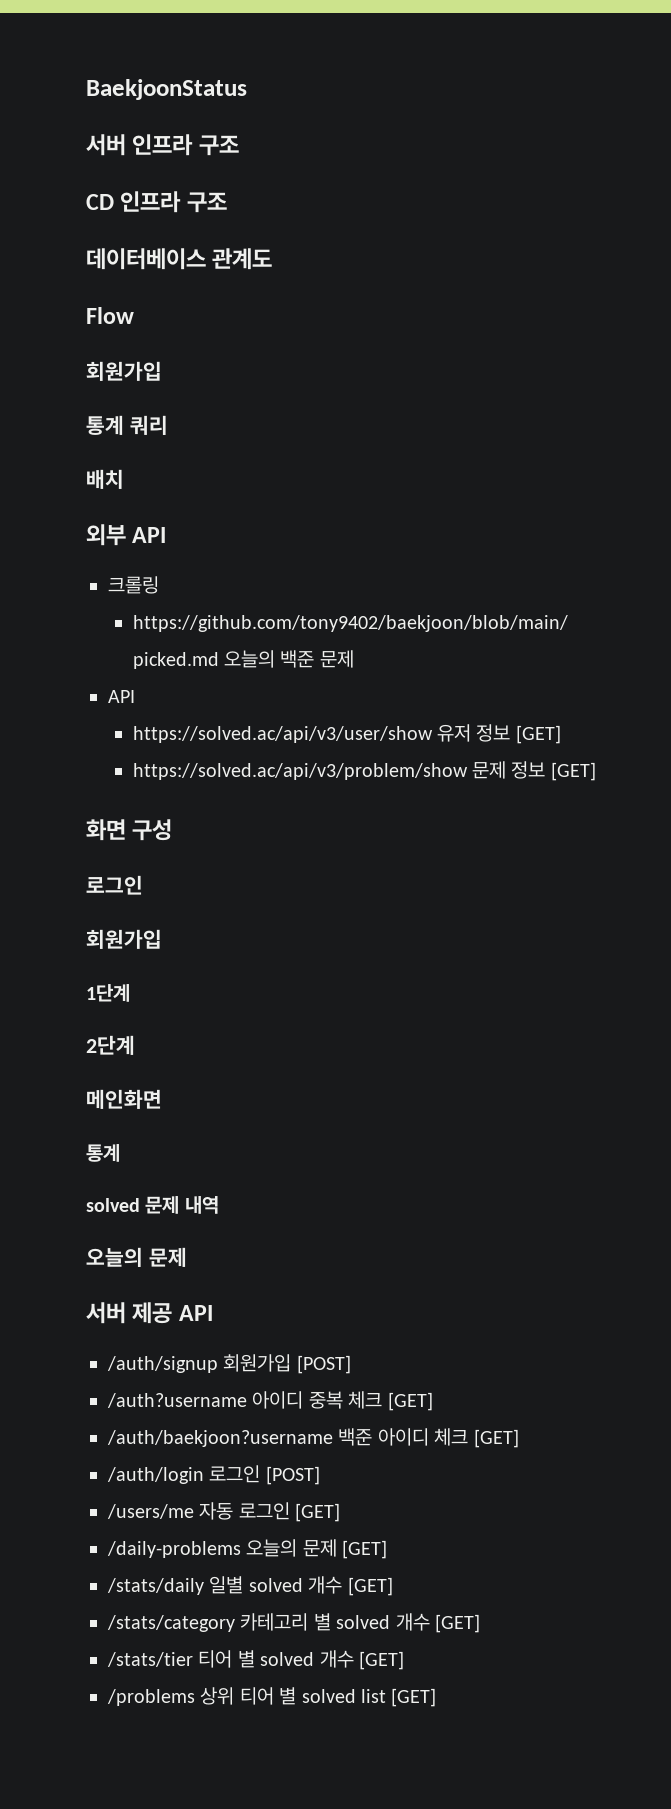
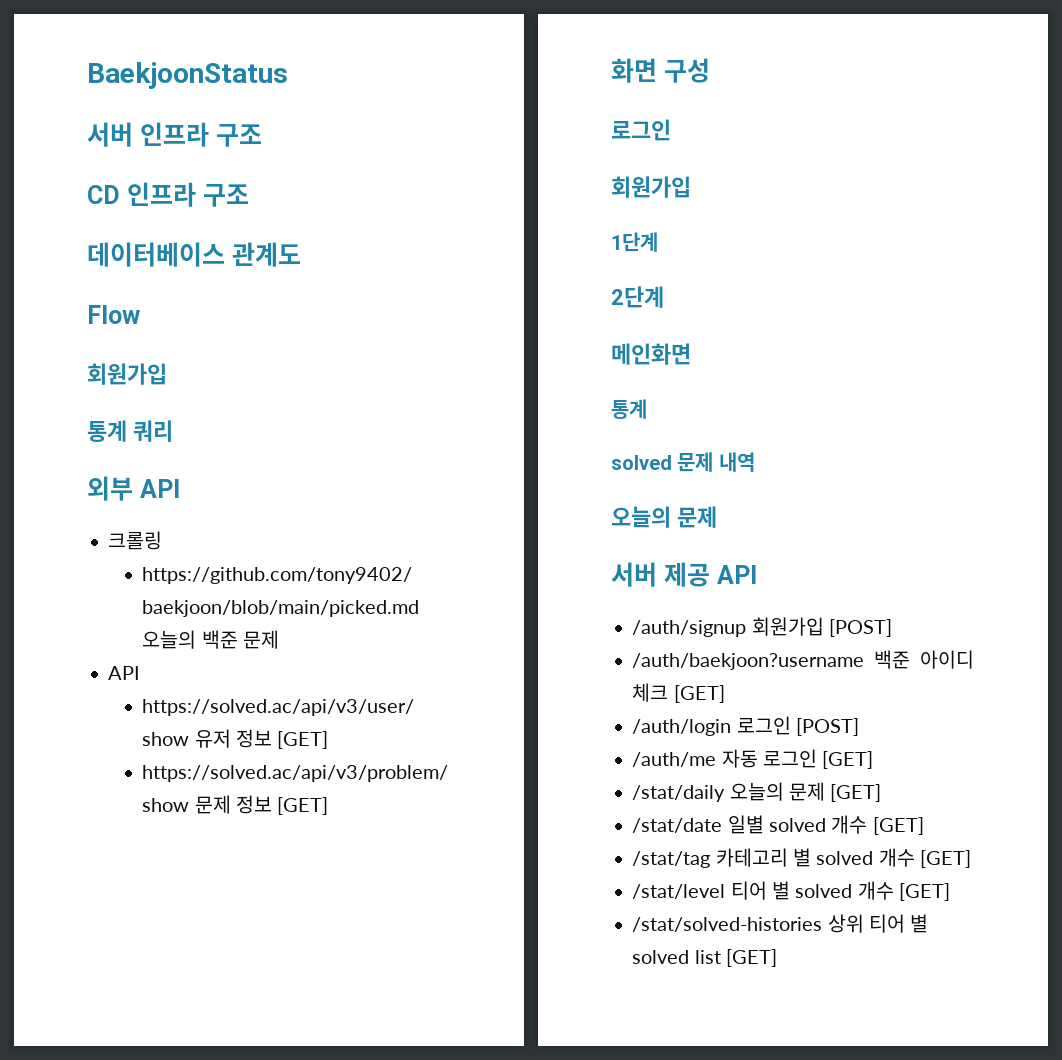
- 배치
- /auth?username 아이디 중복 체크 [GET]
- /users/me 자동 로그인 [GET]
+ /auth/me 자동 로그인 [GET]
- /daily-problems 오늘의 문제 [GET]
+ /stat/daily 오늘의 문제 [GET]
- /stats/daily 일별 solved 개수 [GET]
+ /stat/date 일별 solved 개수 [GET]
- /stats/category 카테고리 별 solved 개수 [GET]
+ /stat/tag 카테고리 별 solved 개수 [GET]
- /stats/tier 티어 별 solved 개수 [GET]
+ /stat/level 티어 별 solved 개수 [GET]
- /problems 상위 티어 별 solved list [GET]
+ /stat/solved-histories 상위 티어 별 solved list [GET]

